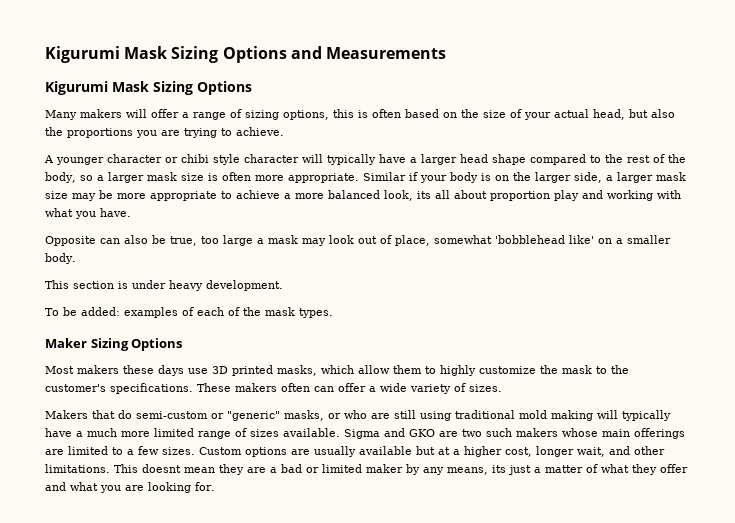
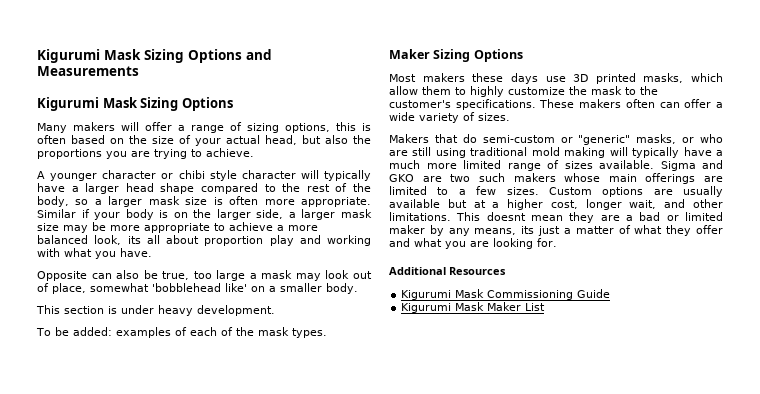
+ Additional Resources
+ Kigurumi Mask Commissioning Guide
+ Kigurumi Mask Maker List

